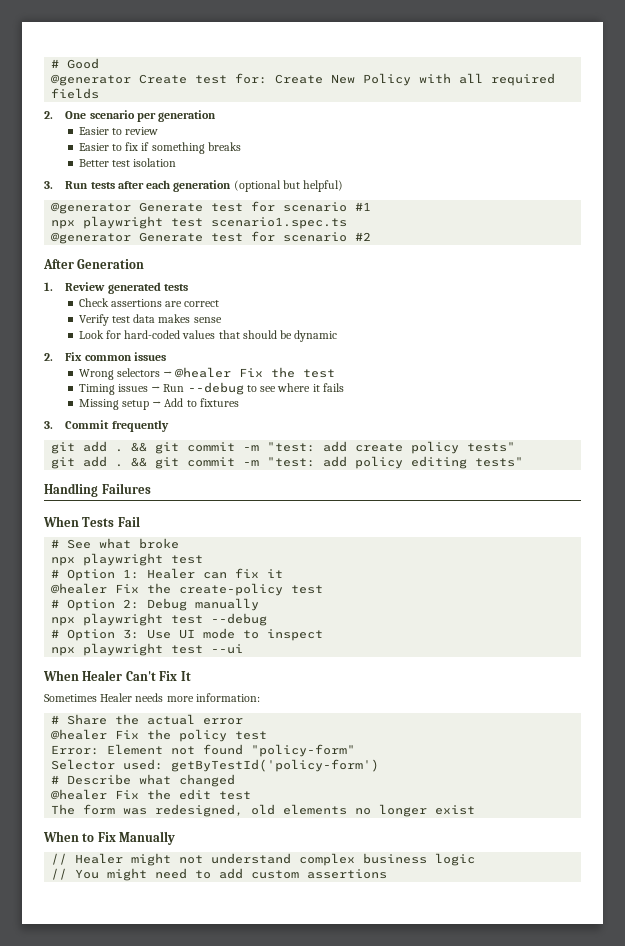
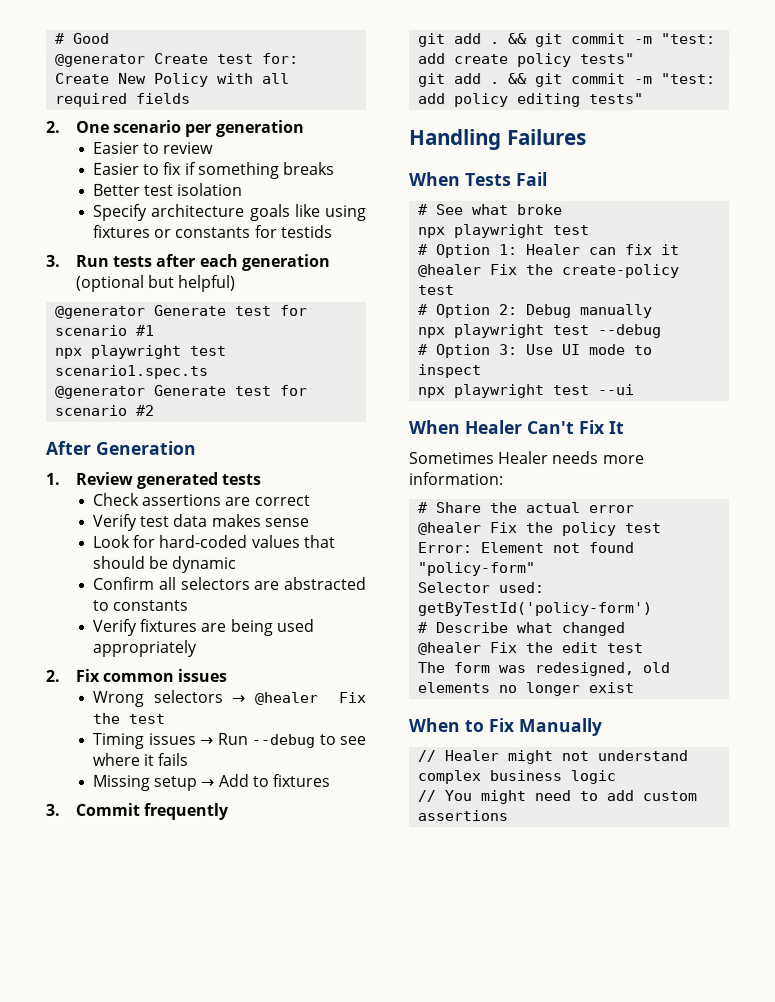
+ Specify architecture goals like using fixtures or constants for testids
+ Confirm all selectors are abstracted to constants
+ Verify fixtures are being used appropriately

